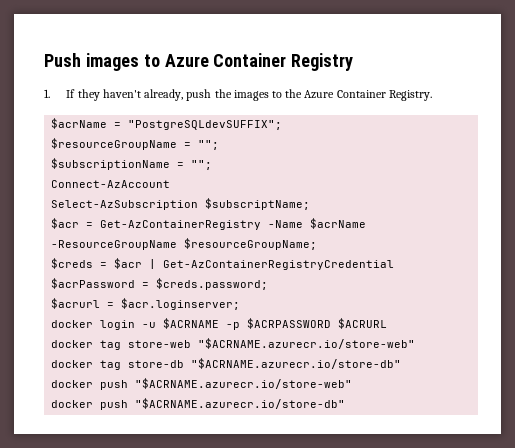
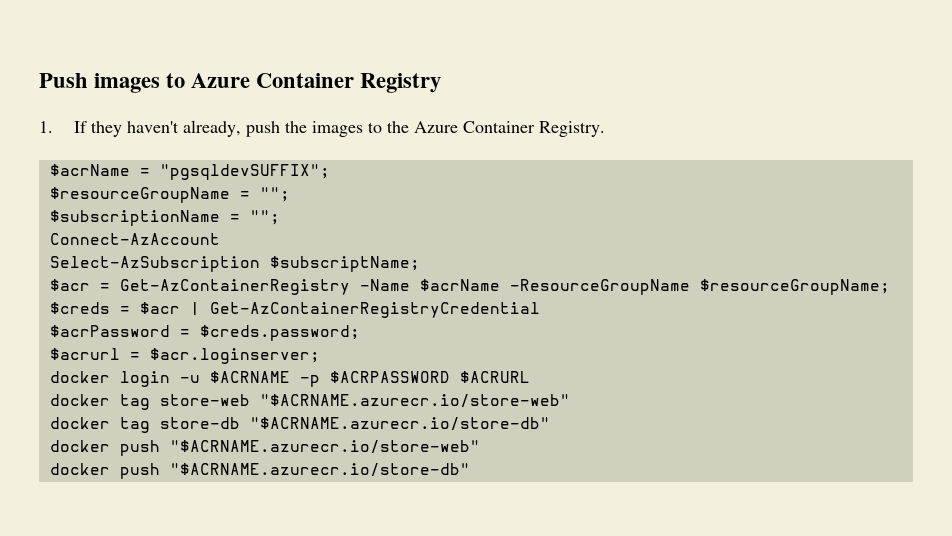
- $acrName = "PostgreSQLdevSUFFIX";
+ $acrName = "pgsqldevSUFFIX";

